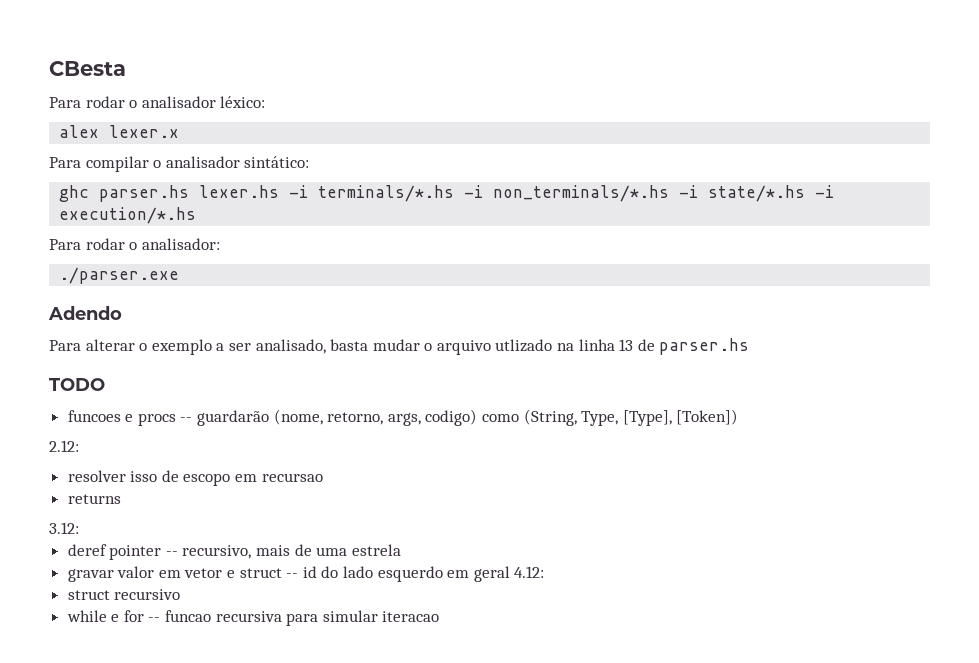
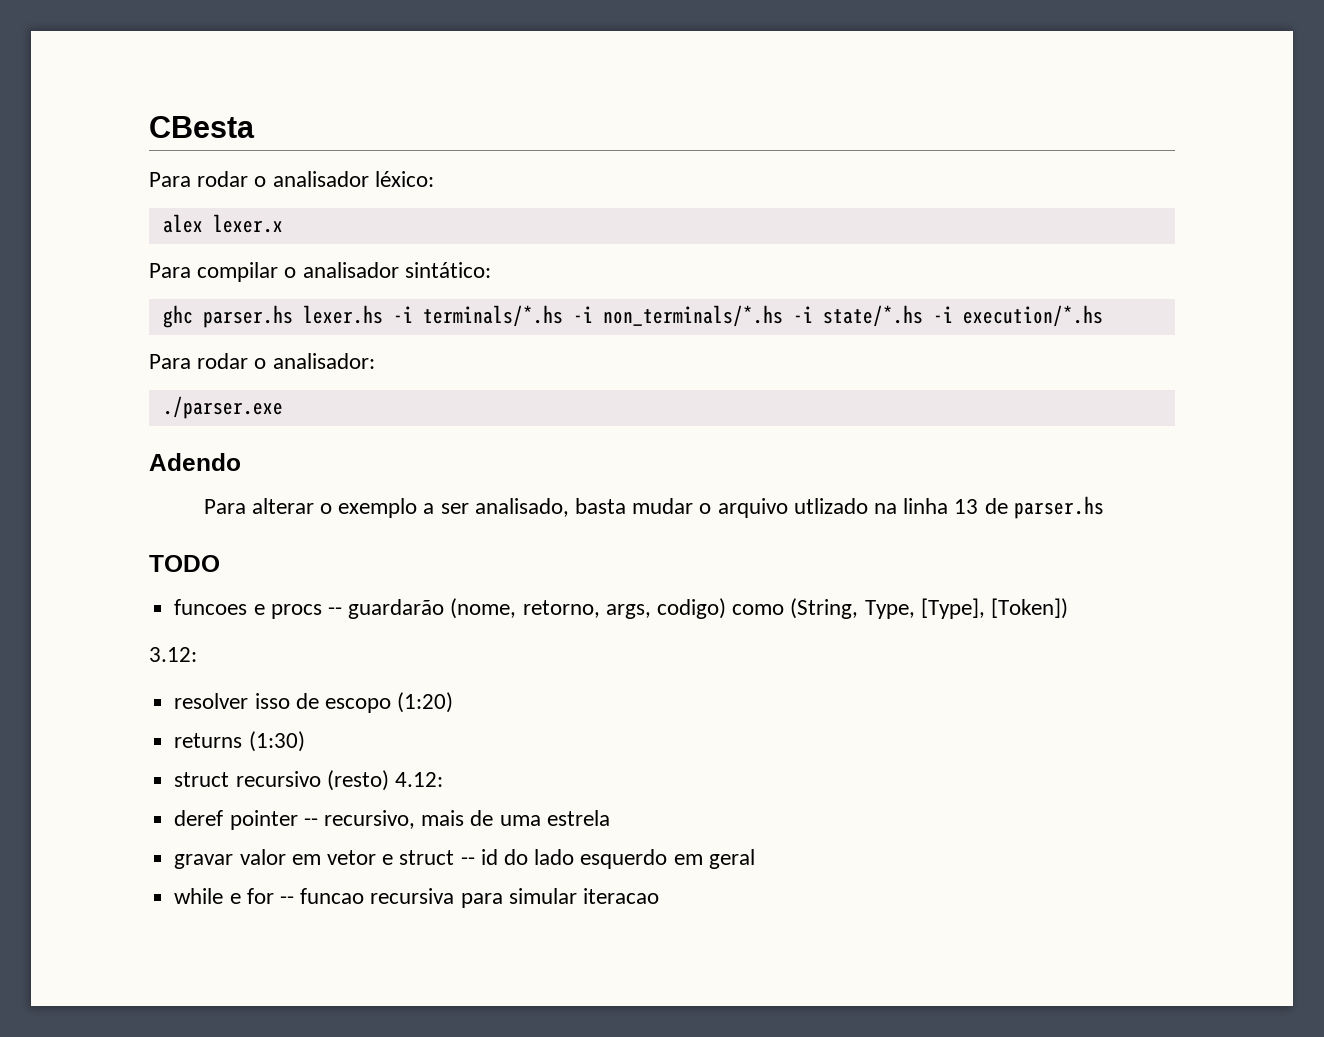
- 2.12:
+ 3.12:
- resolver isso de escopo em recursao
+ resolver isso de escopo (1:20)
- returns
- 3.12:
+ returns (1:30)
+ struct recursivo (resto) 4.12:
- gravar valor em vetor e struct -- id do lado esquerdo em geral 4.12:
- struct recursivo
+ gravar valor em vetor e struct -- id do lado esquerdo em geral

